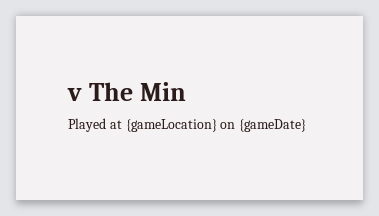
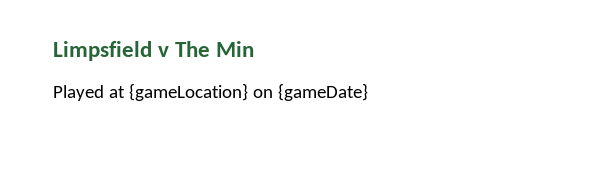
- v The Min
+ Limpsfield v The Min

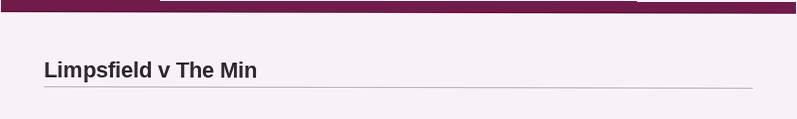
- Played at {gameLocation} on {gameDate}

